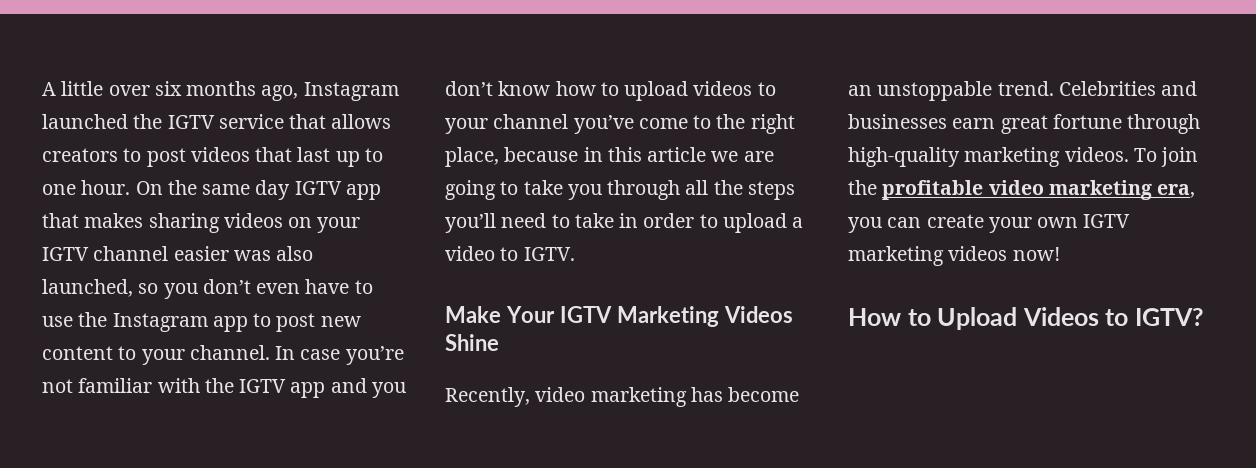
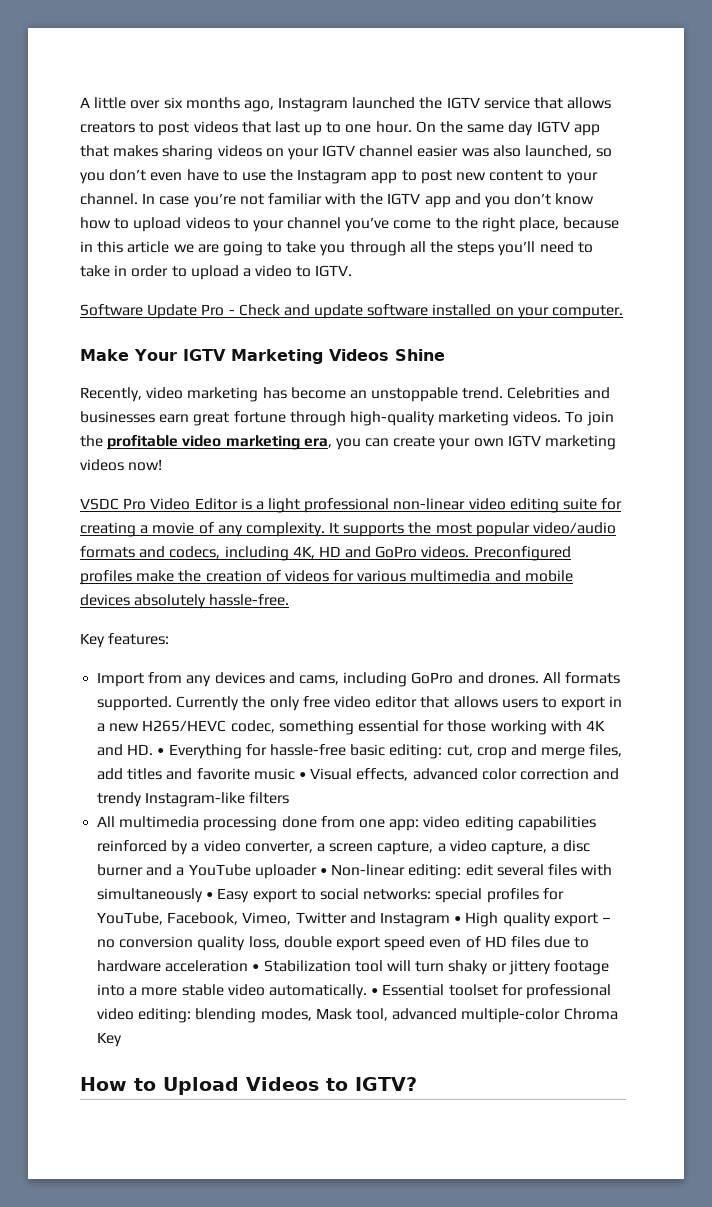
+ Software Update Pro - Check and update software installed on your computer.
+ VSDC Pro Video Editor is a light professional non-linear video editing suite for creating a movie of any complexity. It supports the most popular video/audio formats and codecs, including 4K, HD and GoPro videos. Preconfigured profiles make the creation of videos for various multimedia and mobile devices absolutely hassle-free.
+ Key features:
+ Import from any devices and cams, including GoPro and drones. All formats supported. Сurrently the only free video editor that allows users to export in a new H265/HEVC codec, something essential for those working with 4K and HD. • Everything for hassle-free basic editing: cut, crop and merge files, add titles and favorite music • Visual effects, advanced color correction and trendy Instagram-like filters
+ All multimedia processing done from one app: video editing capabilities reinforced by a video converter, a screen capture, a video capture, a disc burner and a YouTube uploader • Non-linear editing: edit several files with simultaneously • Easy export to social networks: special profiles for YouTube, Facebook, Vimeo, Twitter and Instagram • High quality export – no conversion quality loss, double export speed even of HD files due to hardware acceleration • Stabilization tool will turn shaky or jittery footage into a more stable video automatically. • Essential toolset for professional video editing: blending modes, Mask tool, advanced multiple-color Chroma Key

